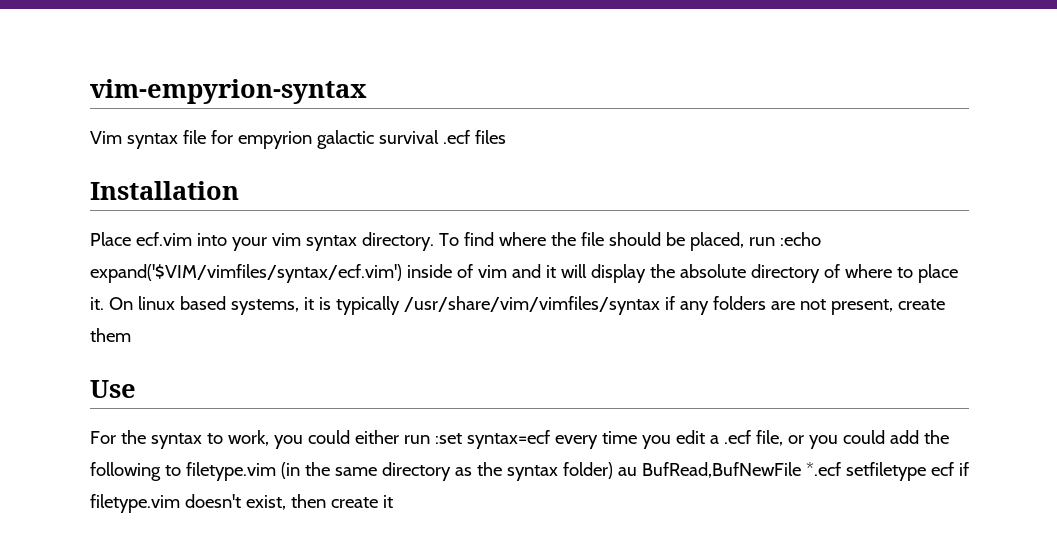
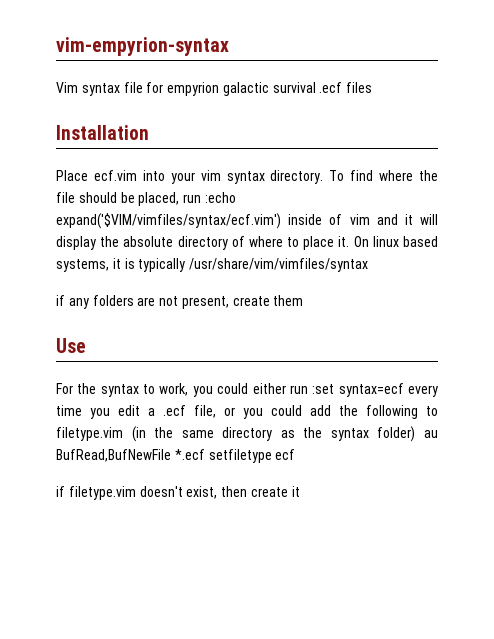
- On linux based systems, it is typically /usr/share/vim/vimfiles/syntax if any folders are not present, create them
+ On linux based systems, it is typically /usr/share/vim/vimfiles/syntax
+ if any folders are not present, create them
- For the syntax to work, you could either run :set syntax=ecf every time you edit a .ecf file, or you could add the following to filetype.vim (in the same directory as the syntax folder) au BufRead,BufNewFile *.ecf setfiletype ecf if filetype.vim doesn't exist, then create it
+ For the syntax to work, you could either run :set syntax=ecf every time you edit a .ecf file, or you could add the following to filetype.vim (in the same directory as the syntax folder) au BufRead,BufNewFile *.ecf setfiletype ecf
+ if filetype.vim doesn't exist, then create it

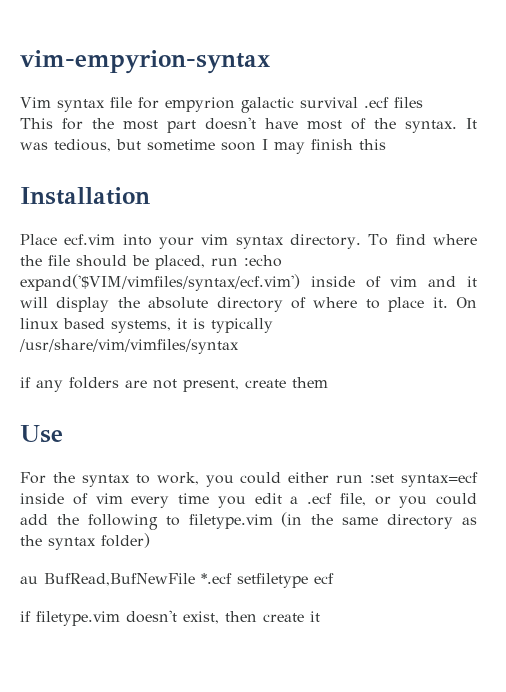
+ This for the most part doesn't have most of the syntax. It was tedious, but sometime soon I may finish this
- For the syntax to work, you could either run :set syntax=ecf every time you edit a .ecf file, or you could add the following to filetype.vim (in the same directory as the syntax folder) au BufRead,BufNewFile *.ecf setfiletype ecf
+ For the syntax to work, you could either run :set syntax=ecf inside of vim every time you edit a .ecf file, or you could add the following to filetype.vim (in the same directory as the syntax folder)
+ au BufRead,BufNewFile *.ecf setfiletype ecf

